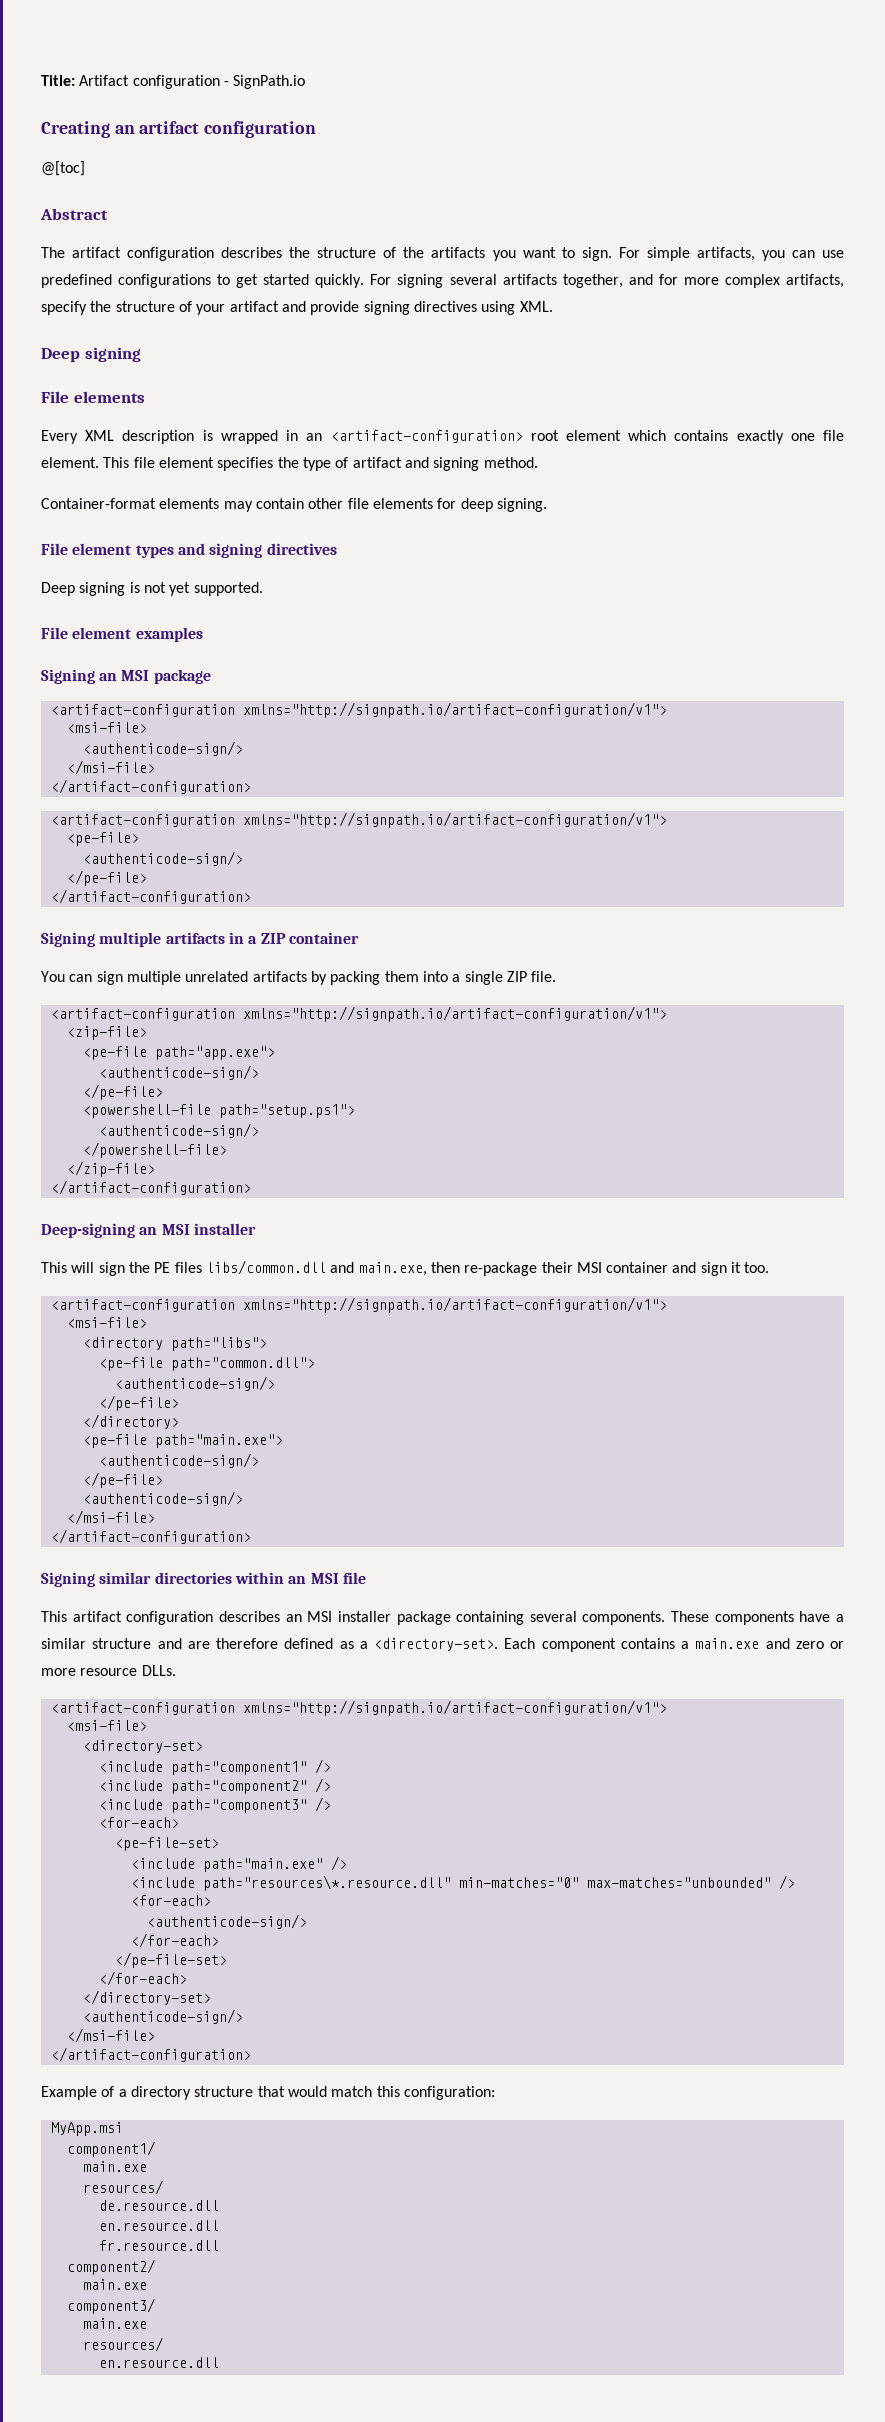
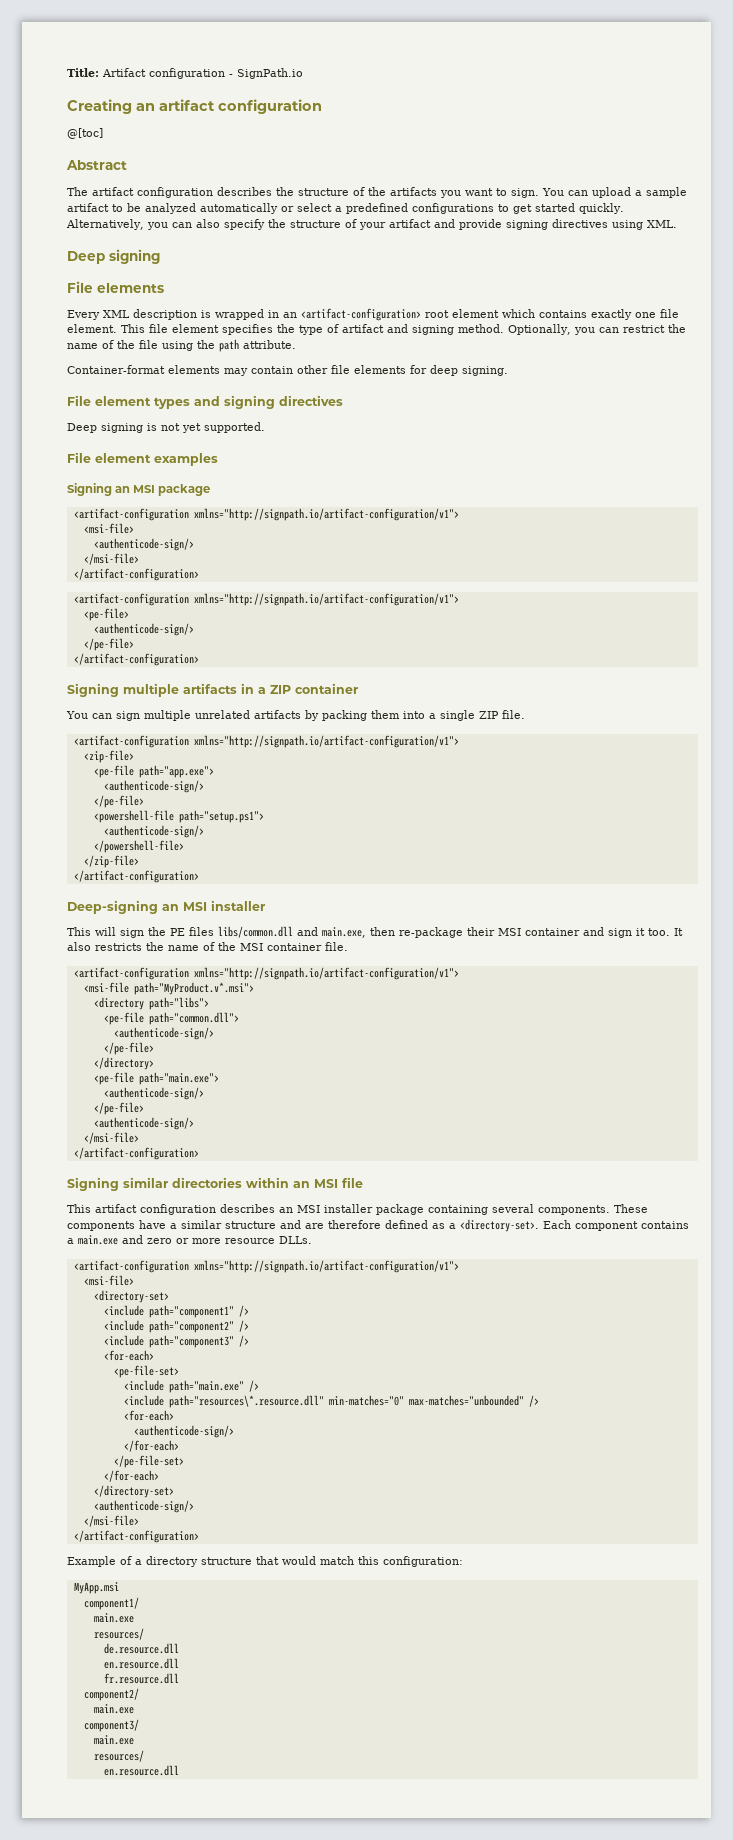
- For simple artifacts, you can use predefined configurations to get started quickly.
+ You can upload a sample artifact to be analyzed automatically or select a predefined configurations to get started quickly.
- For signing several artifacts together, and for more complex artifacts, specify the structure of your artifact and provide signing directives using XML.
+ Alternatively, you can also specify the structure of your artifact and provide signing directives using XML.
+ Optionally, you can restrict the name of the file using the path attribute.
- This will sign the PE files libs/common.dll and main.exe, then re-package their MSI container and sign it too.
+ This will sign the PE files libs/common.dll and main.exe, then re-package their MSI container and sign it too. It also restricts the name of the MSI container file.
  <artifact-configuration xmlns="http://signpath.io/artifact-configuration/v1">
- <msi-file>
+ <msi-file path="MyProduct.v*.msi">

